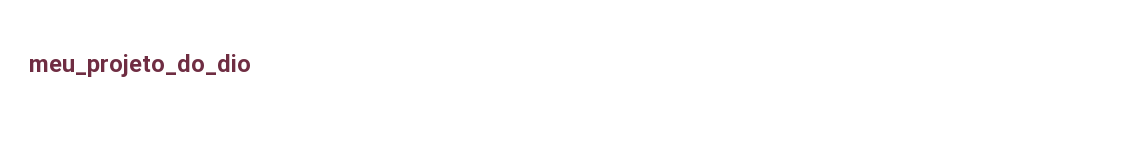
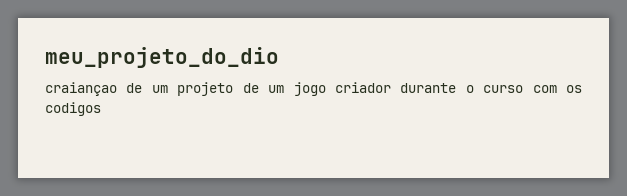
+ craiançao de um projeto de um jogo criador durante o curso com os codigos

